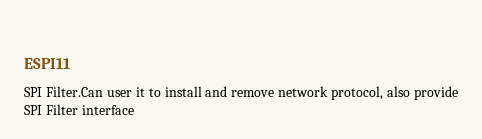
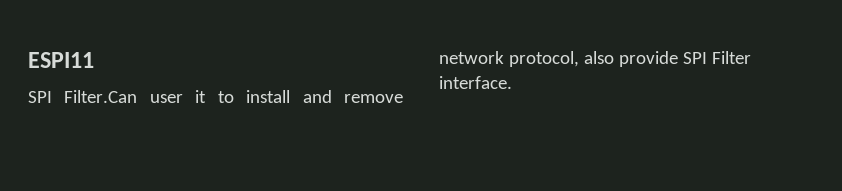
- SPI Filter.Can user it to install and remove network protocol, also provide SPI Filter interface
+ SPI Filter.Can user it to install and remove network protocol, also provide SPI Filter interface.

